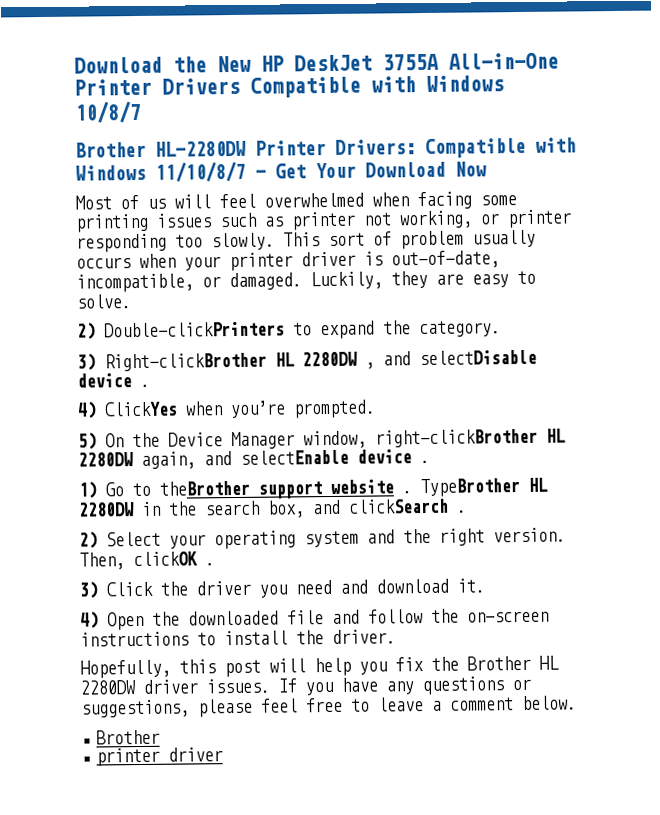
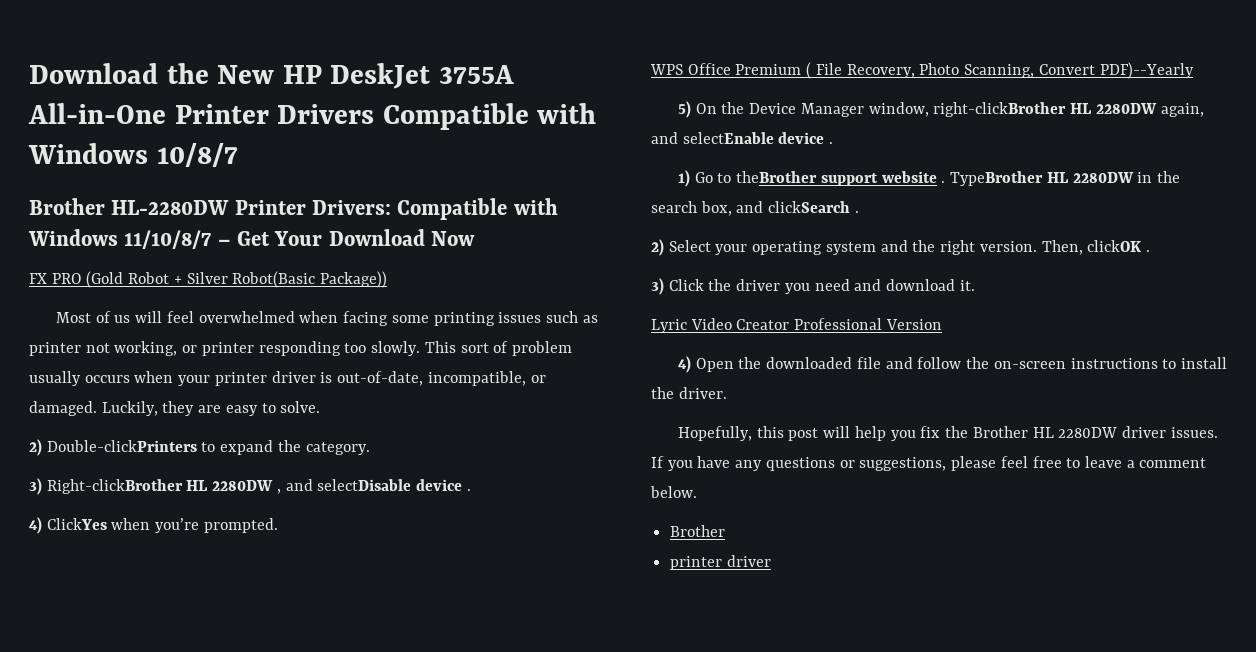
+ FX PRO (Gold Robot + Silver Robot(Basic Package))
+ WPS Office Premium ( File Recovery, Photo Scanning, Convert PDF)--Yearly
+ Lyric Video Creator Professional Version

